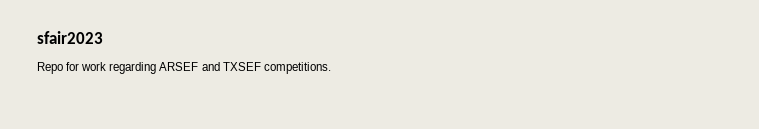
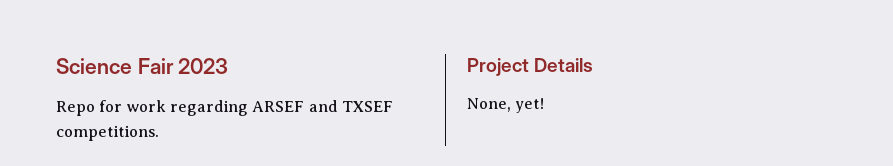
- sfair2023
+ Science Fair 2023
+ Project Details
+ None, yet!

